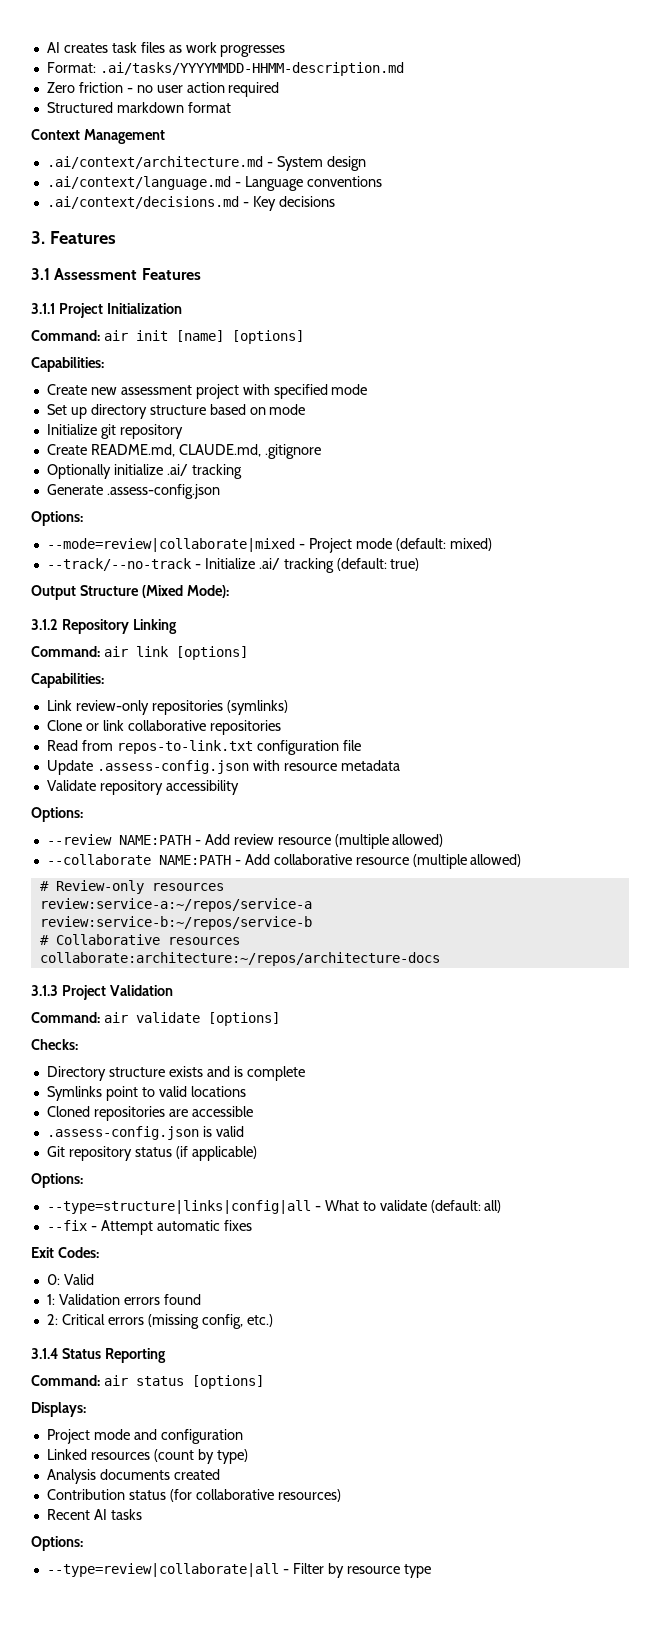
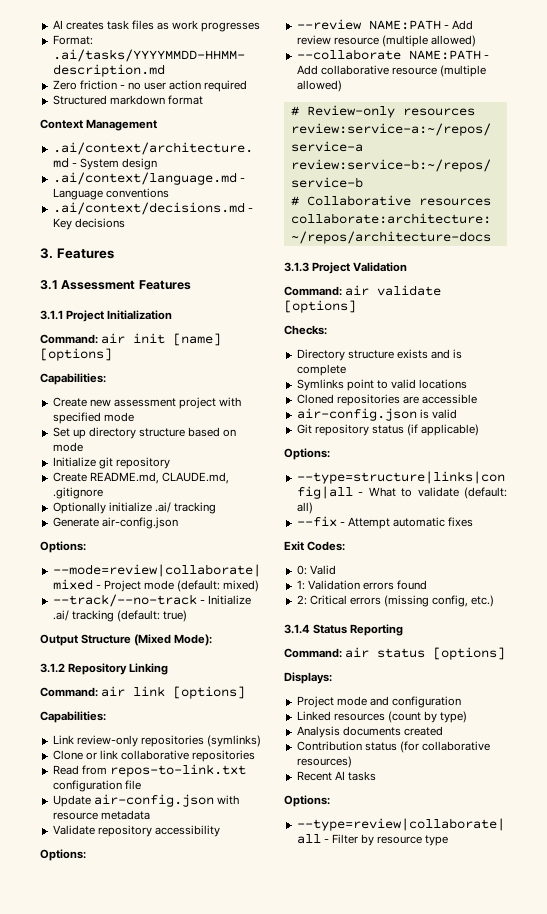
- Generate .assess-config.json
+ Generate air-config.json
- Update .assess-config.json with resource metadata
+ Update air-config.json with resource metadata
- .assess-config.json is valid
+ air-config.json is valid

